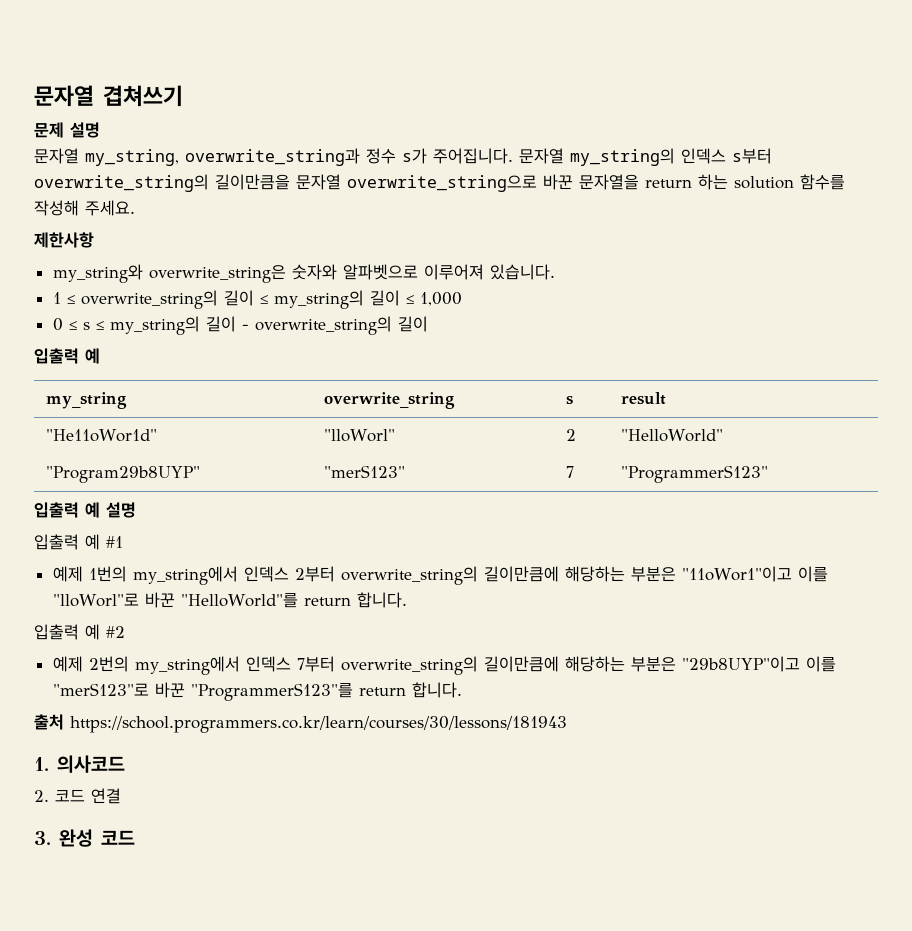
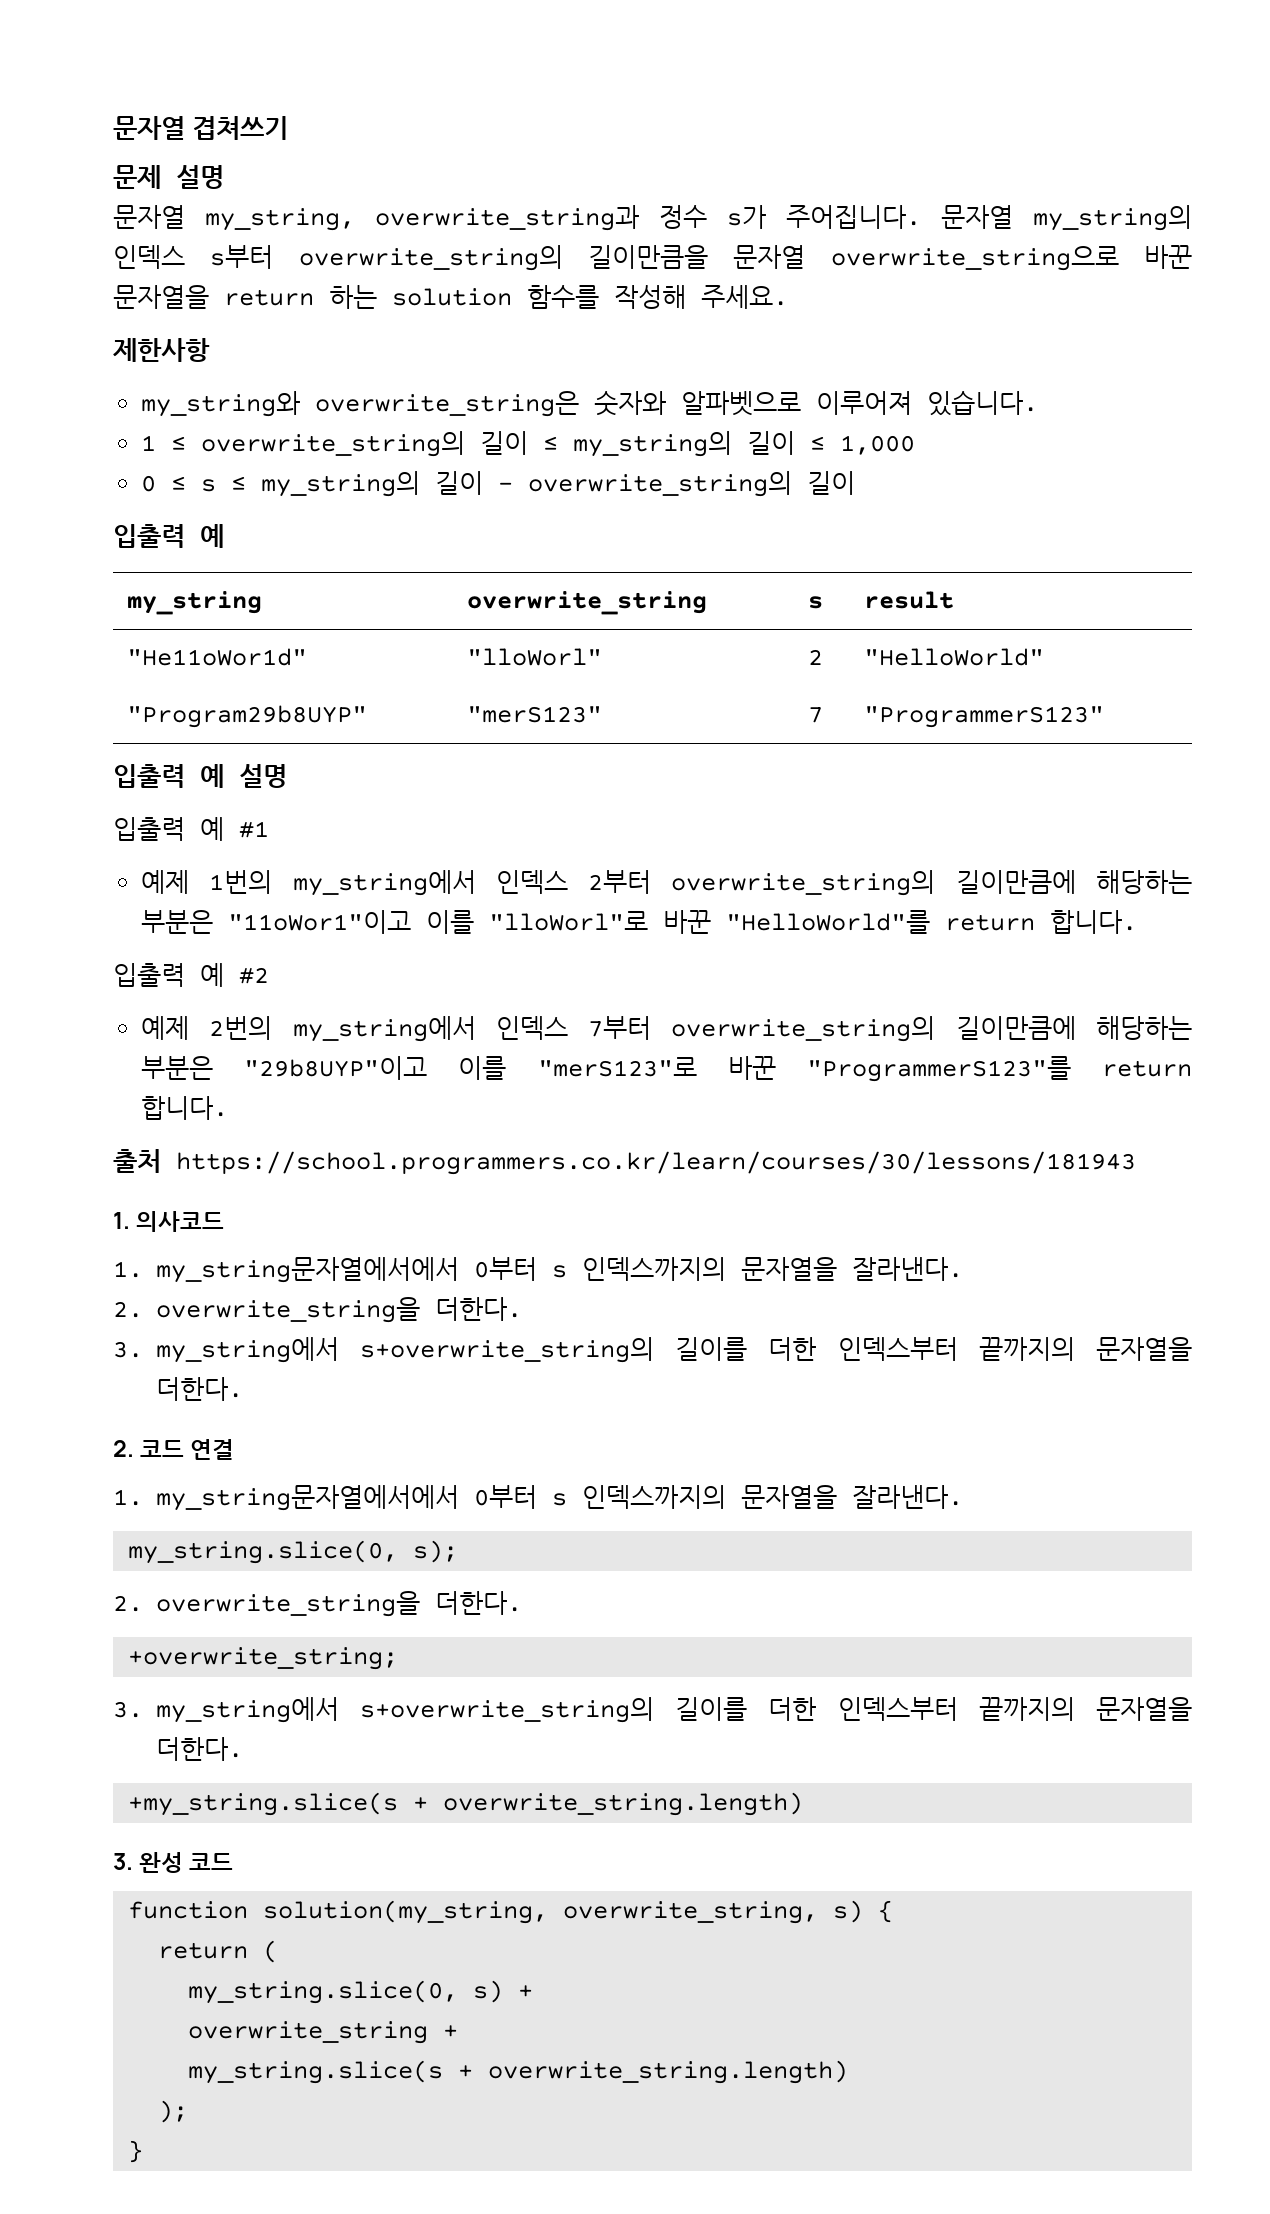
  1. 의사코드
+ 1. my_string문자열에서에서 0부터 s 인덱스까지의 문자열을 잘라낸다.
+ 2. overwrite_string을 더한다.
+ 3. my_string에서 s+overwrite_string의 길이를 더한 인덱스부터 끝까지의 문자열을 더한다.
  2. 코드 연결
+ 1. my_string문자열에서에서 0부터 s 인덱스까지의 문자열을 잘라낸다.
+ my_string.slice(0, s);
+ 2. overwrite_string을 더한다.
+ +overwrite_string;
+ 3. my_string에서 s+overwrite_string의 길이를 더한 인덱스부터 끝까지의 문자열을 더한다.
+ +my_string.slice(s + overwrite_string.length)
  3. 완성 코드
+ function solution(my_string, overwrite_string, s) {
+ return (
+ my_string.slice(0, s) +
+ overwrite_string +
+ my_string.slice(s + overwrite_string.length)
+ );
+ }

